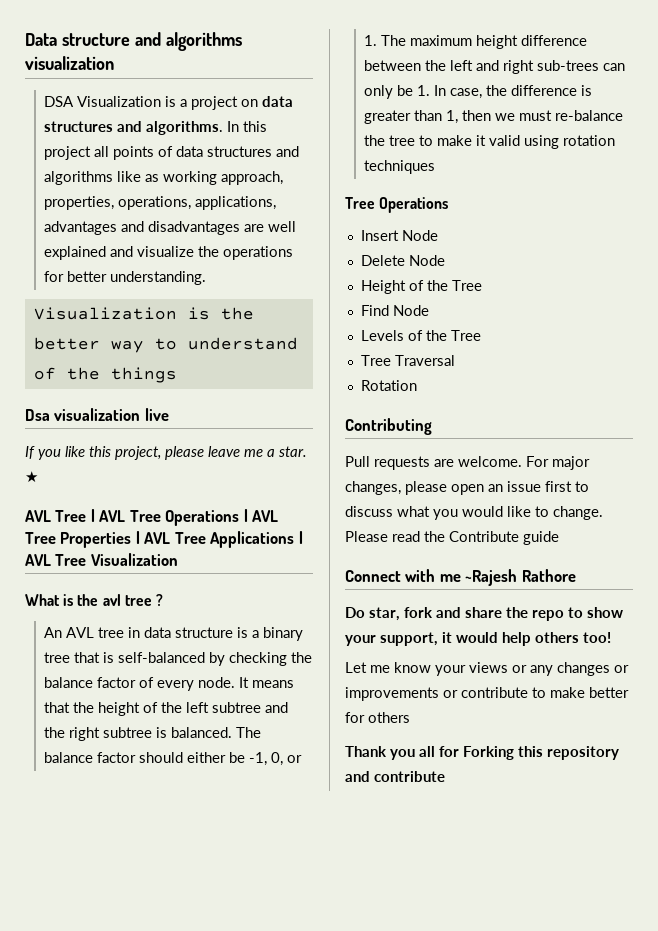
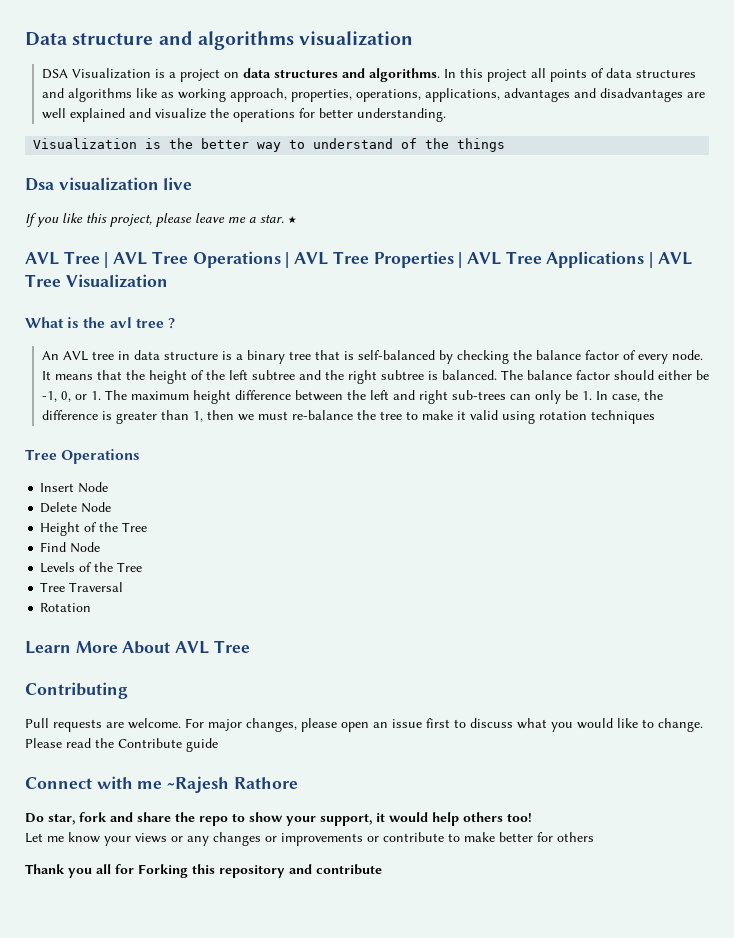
+ Learn More About AVL Tree

